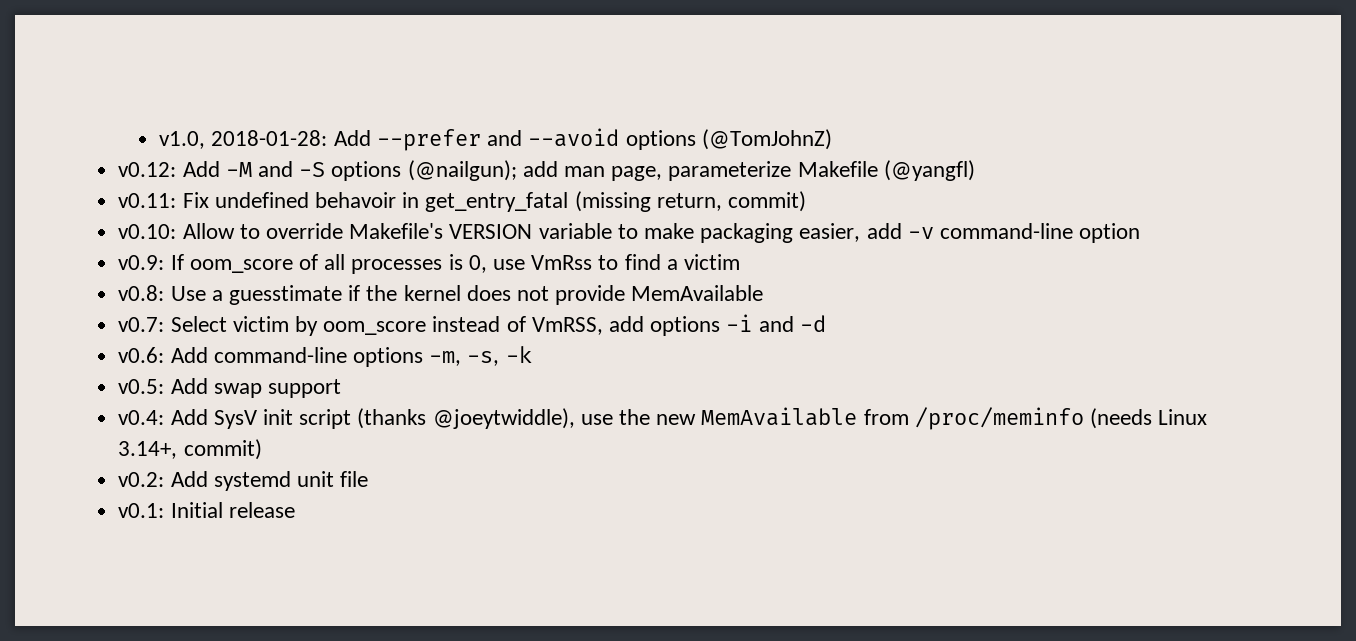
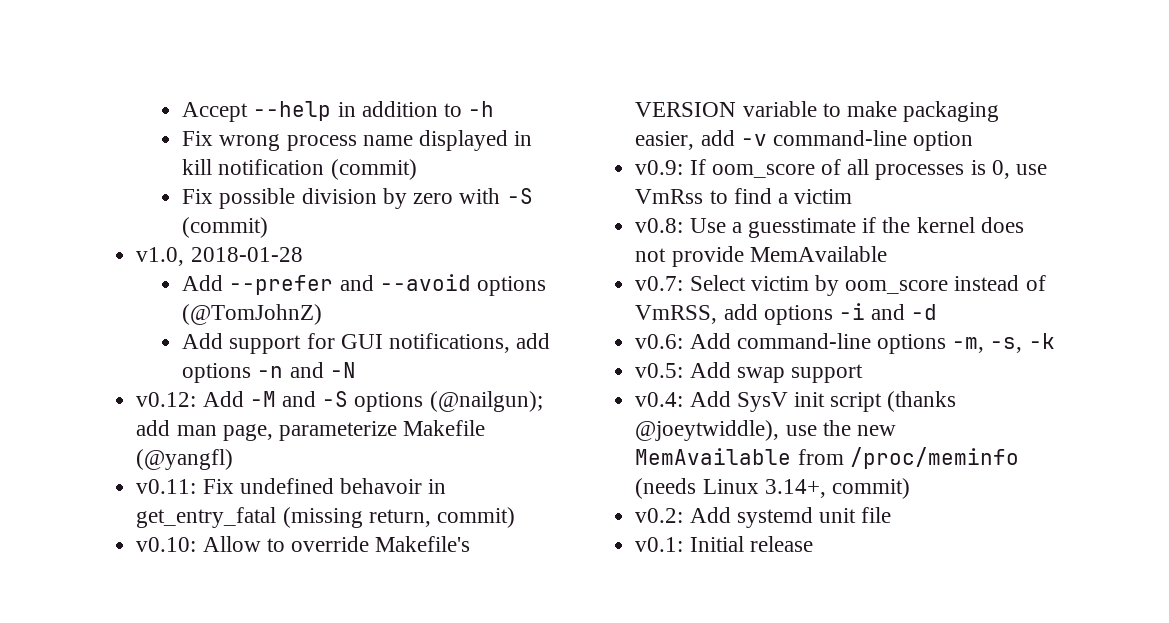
- v1.0, 2018-01-28: Add --prefer and --avoid options (@TomJohnZ)
+ Accept --help in addition to -h
+ Fix wrong process name displayed in kill notification (commit)
+ Fix possible division by zero with -S (commit)
+ v1.0, 2018-01-28
+ Add --prefer and --avoid options (@TomJohnZ)
+ Add support for GUI notifications, add options -n and -N

